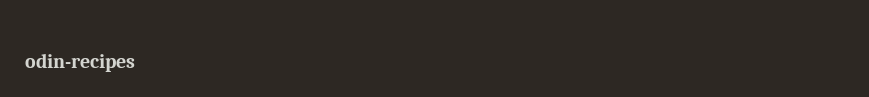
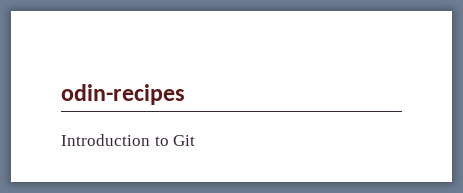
+ Introduction to Git

